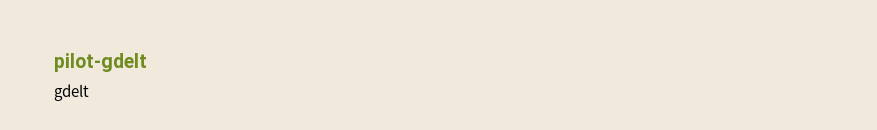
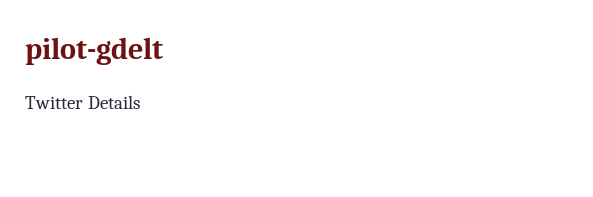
- gdelt
+ Twitter Details

